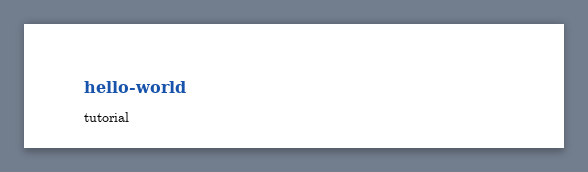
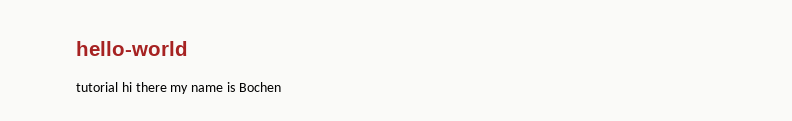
- tutorial
+ tutorial hi there my name is Bochen

